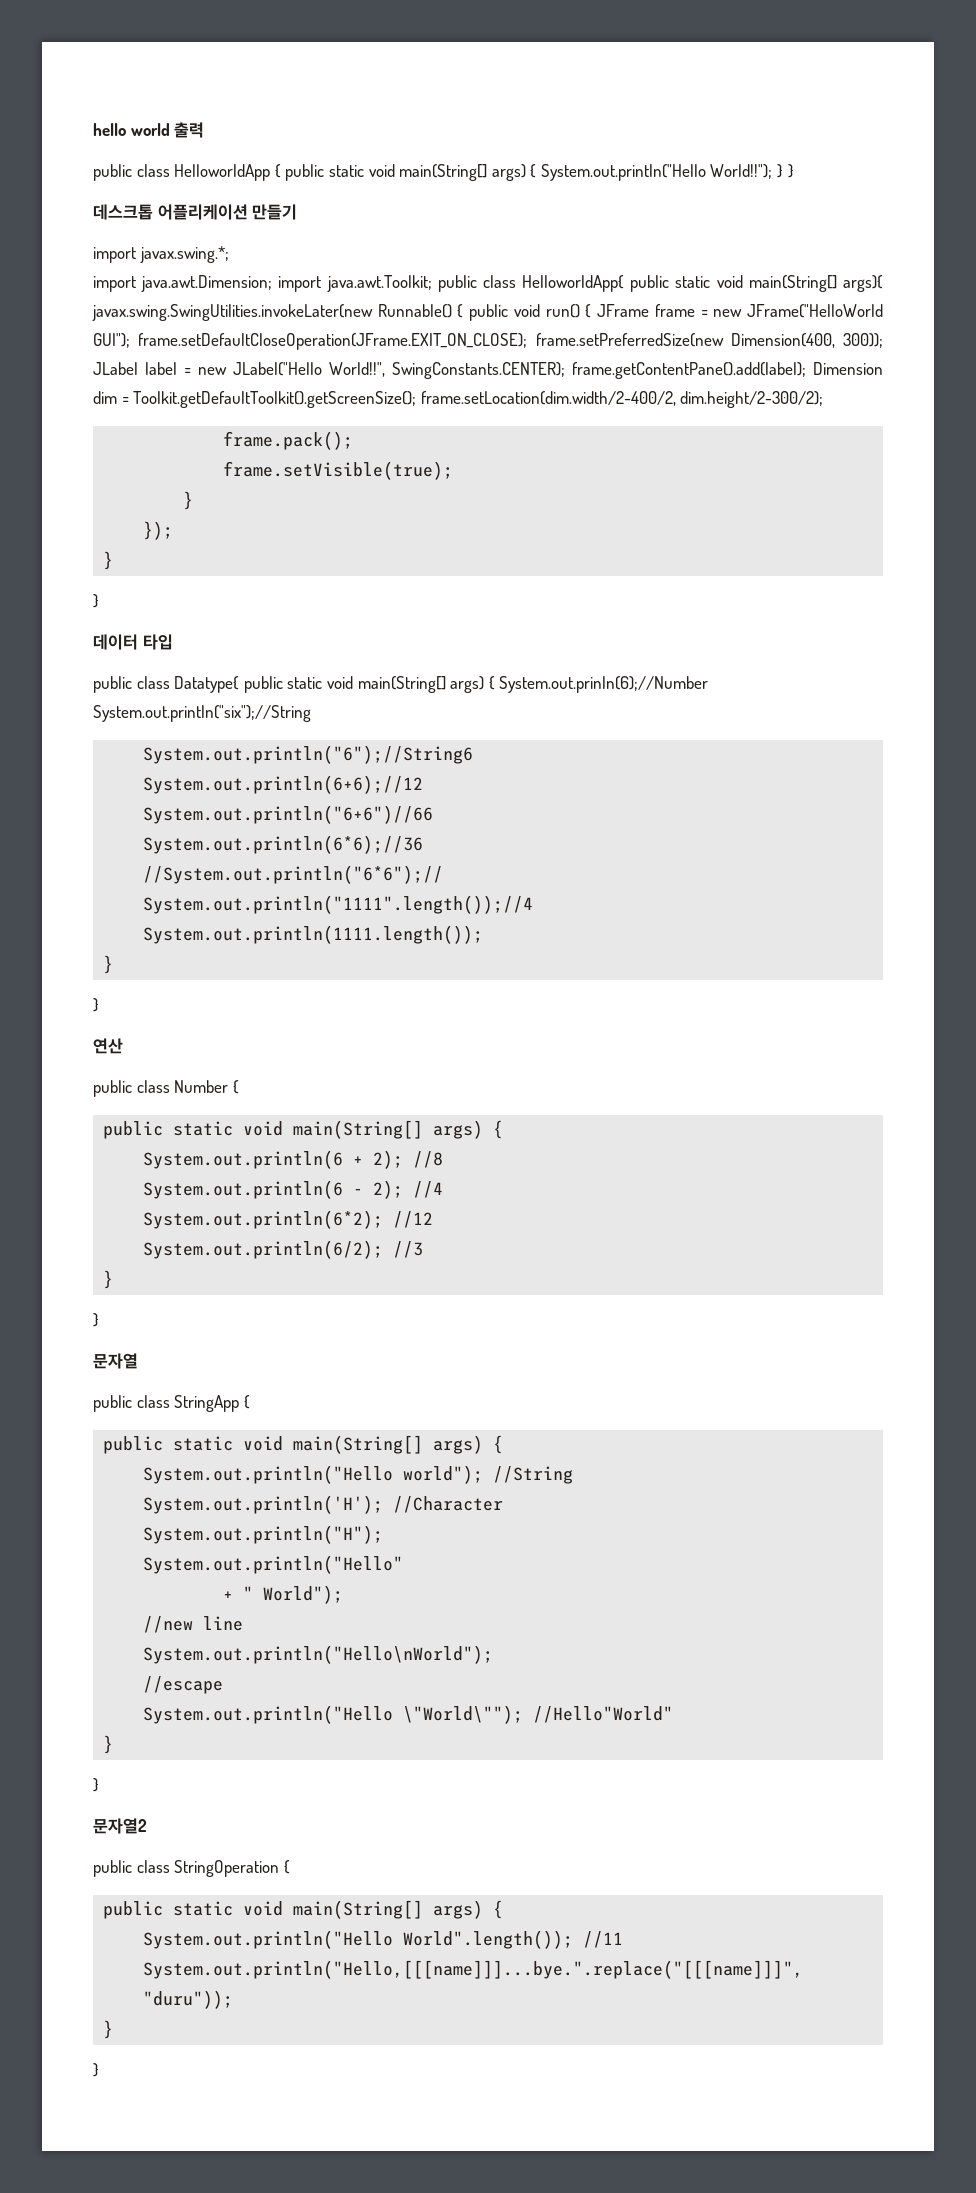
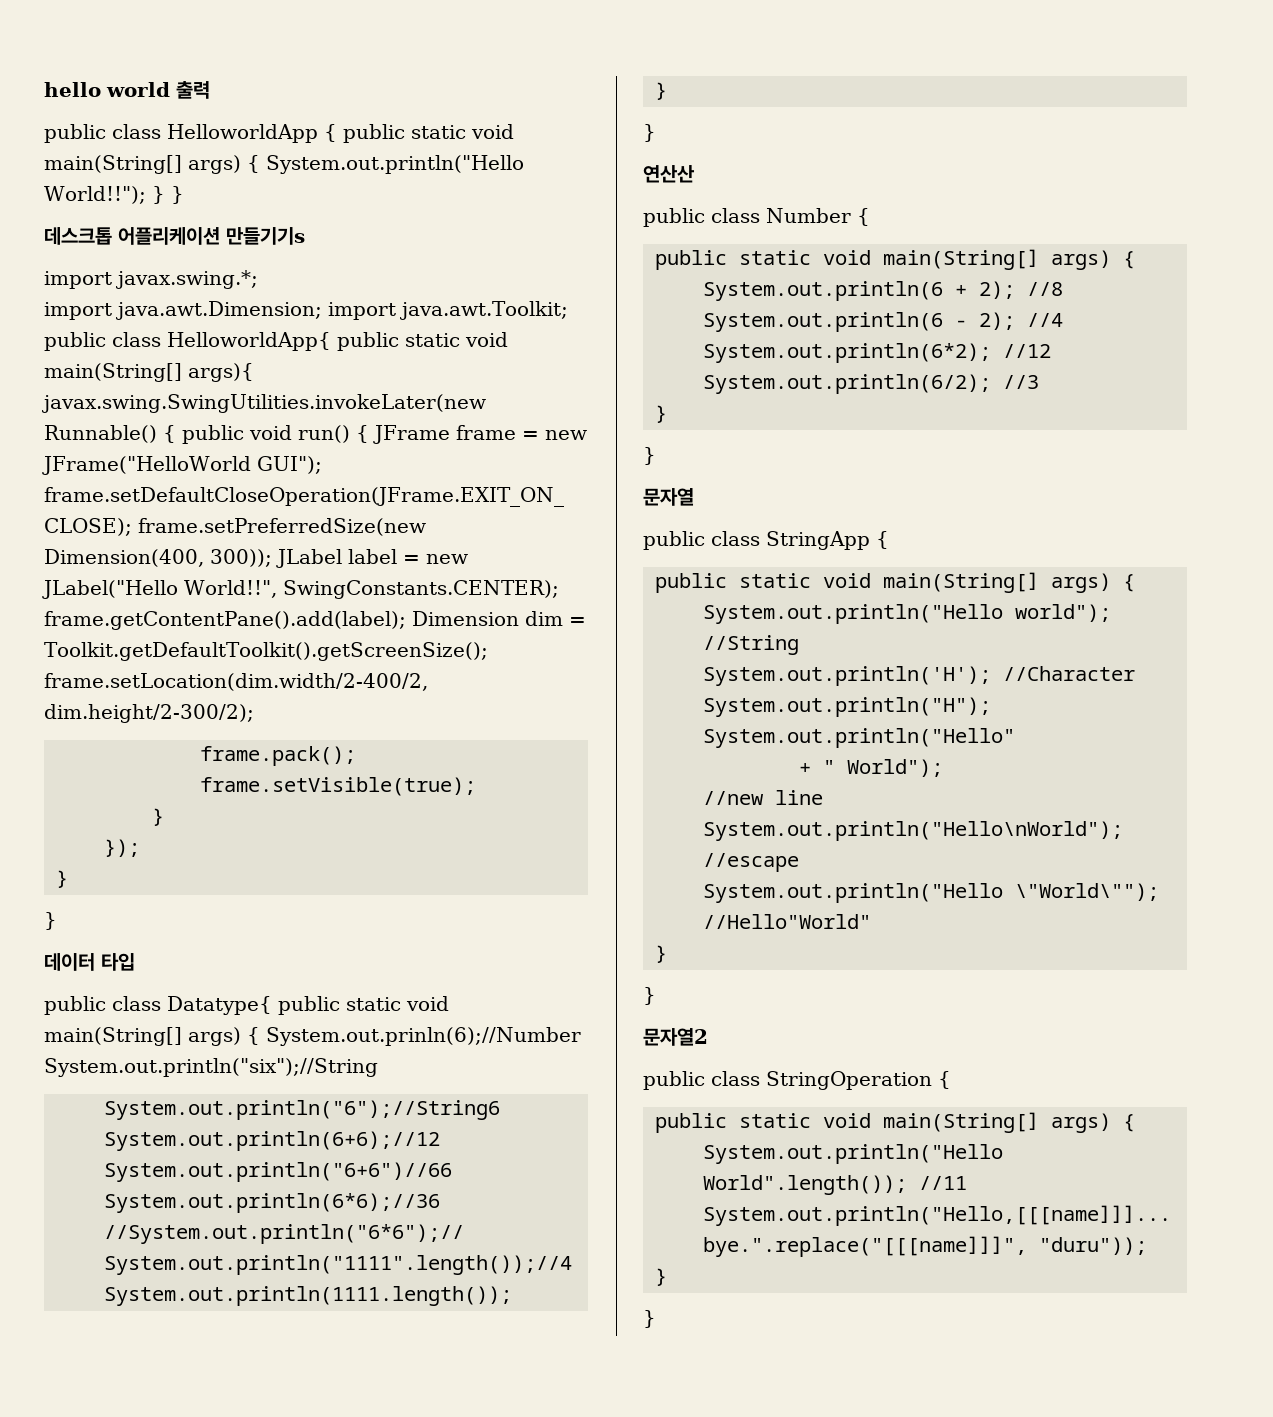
- 데스크톱 어플리케이션 만들기
+ 데스크톱 어플리케이션 만들기기s
- 연산
+ 연산산

